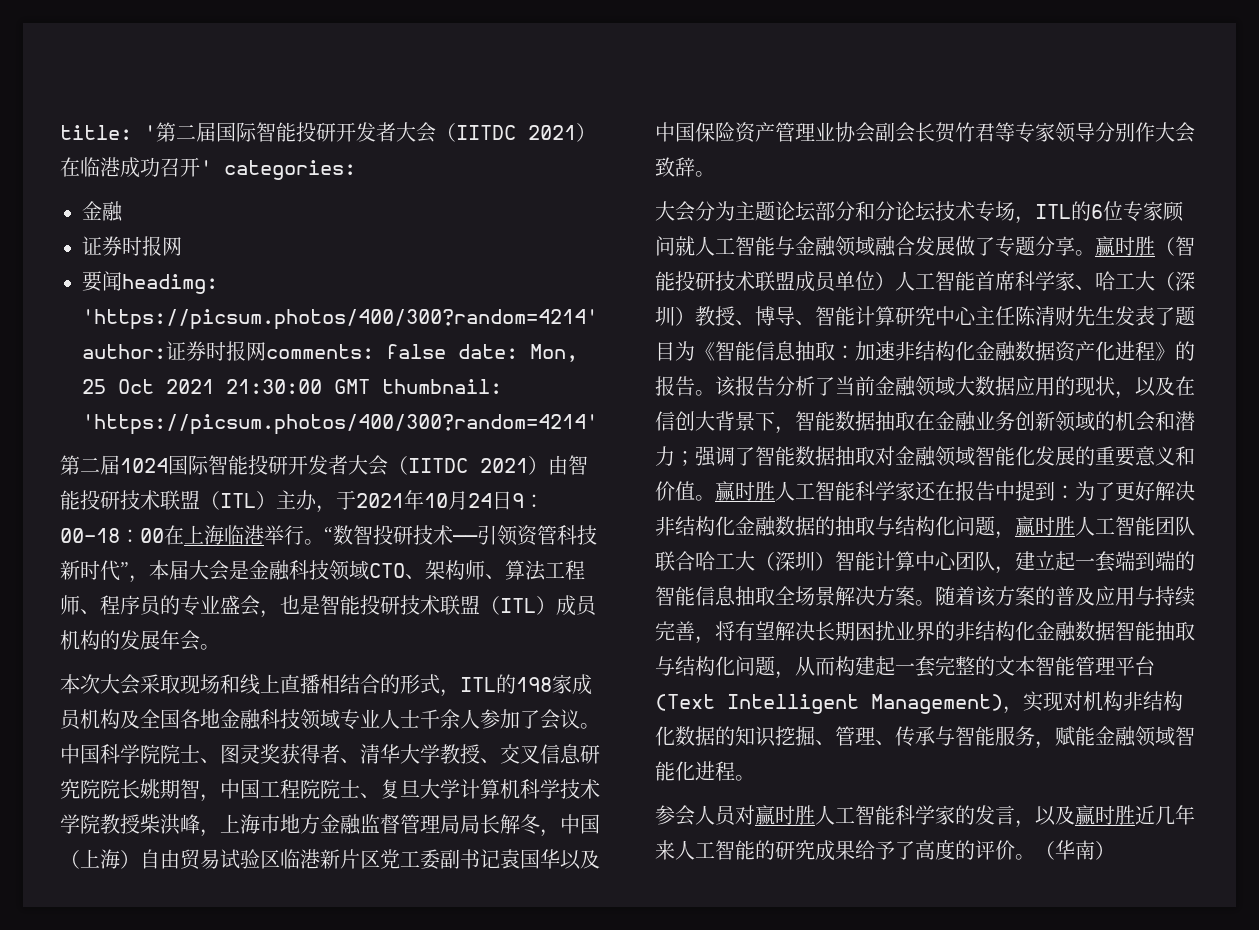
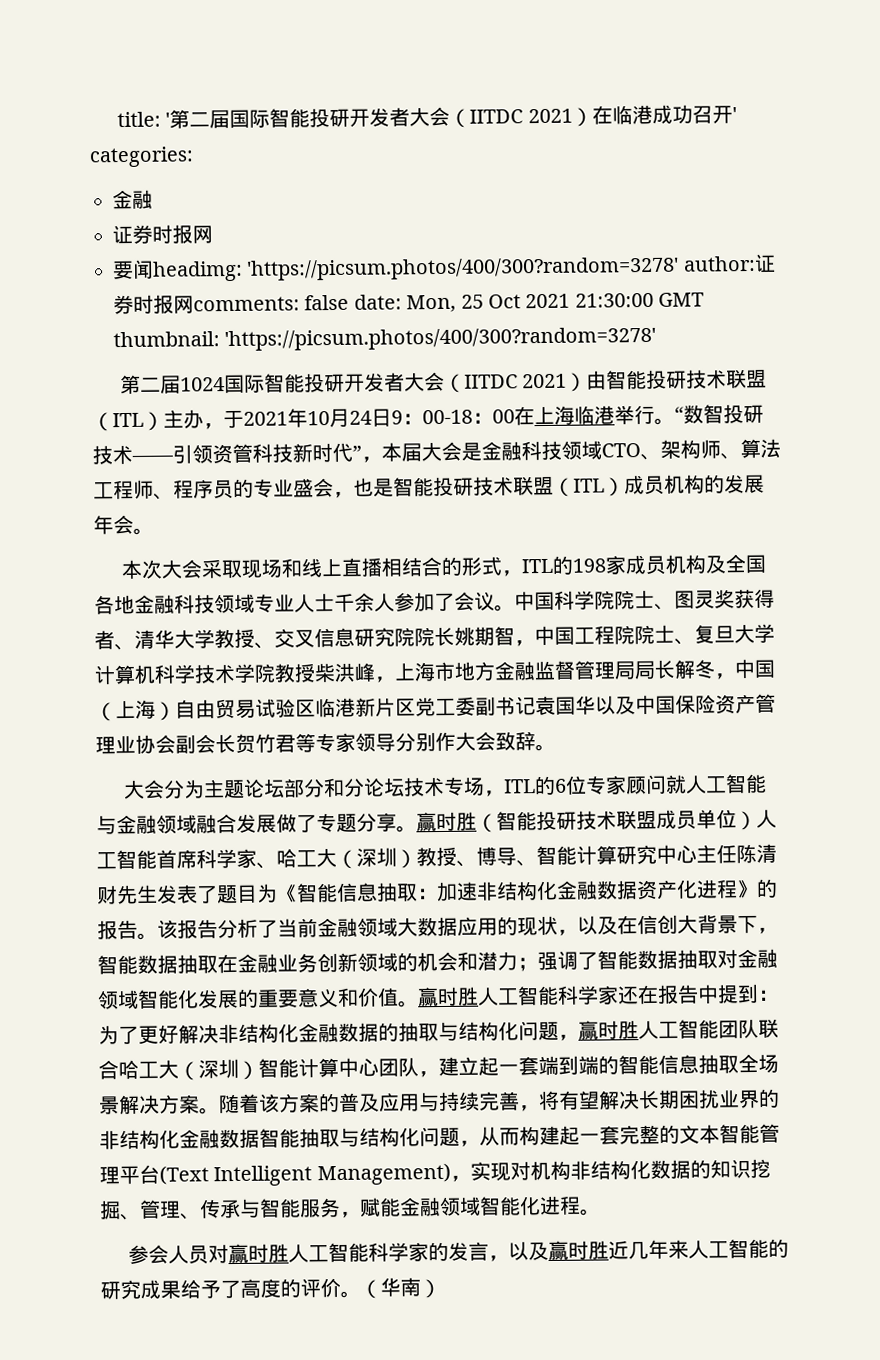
- 要闻headimg: 'https://picsum.photos/400/300?random=4214' author:证券时报网comments: false date: Mon, 25 Oct 2021 21:30:00 GMT thumbnail: 'https://picsum.photos/400/300?random=4214'
+ 要闻headimg: 'https://picsum.photos/400/300?random=3278' author:证券时报网comments: false date: Mon, 25 Oct 2021 21:30:00 GMT thumbnail: 'https://picsum.photos/400/300?random=3278'

